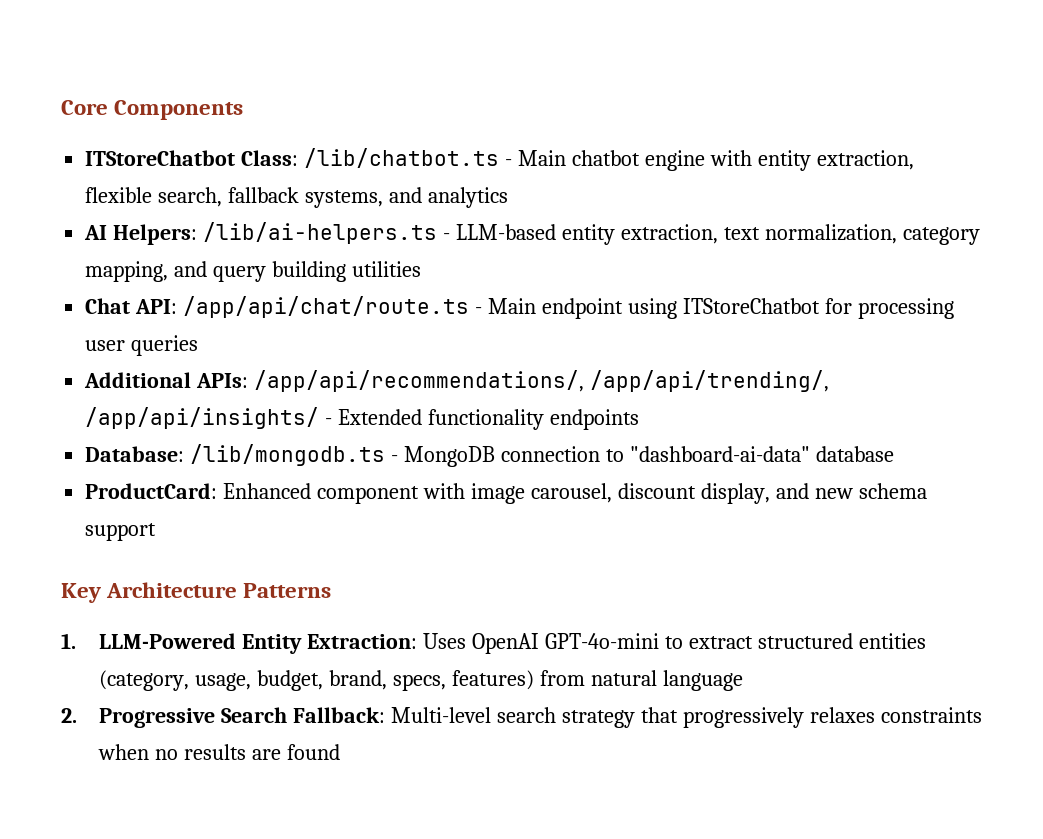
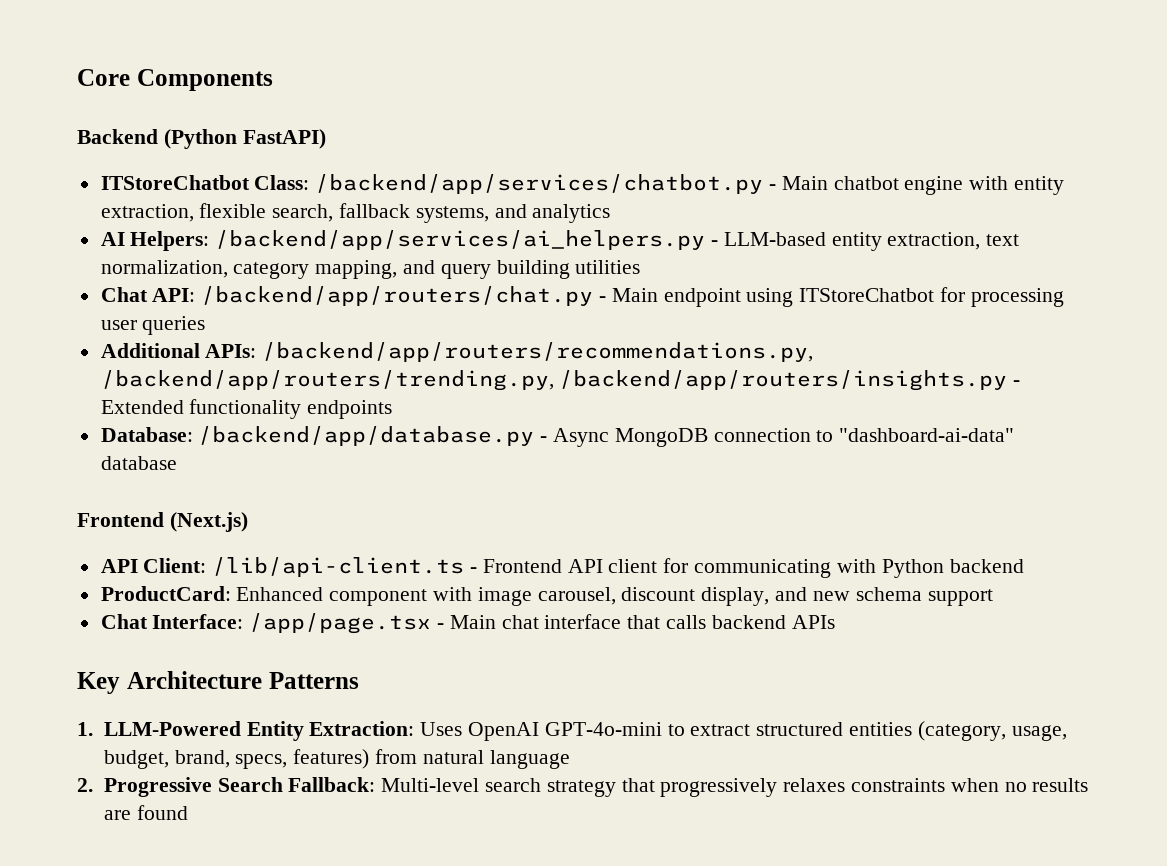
+ Backend (Python FastAPI)
- ITStoreChatbot Class: /lib/chatbot.ts - Main chatbot engine with entity extraction, flexible search, fallback systems, and analytics
+ ITStoreChatbot Class: /backend/app/services/chatbot.py - Main chatbot engine with entity extraction, flexible search, fallback systems, and analytics
- AI Helpers: /lib/ai-helpers.ts - LLM-based entity extraction, text normalization, category mapping, and query building utilities
+ AI Helpers: /backend/app/services/ai_helpers.py - LLM-based entity extraction, text normalization, category mapping, and query building utilities
- Chat API: /app/api/chat/route.ts - Main endpoint using ITStoreChatbot for processing user queries
+ Chat API: /backend/app/routers/chat.py - Main endpoint using ITStoreChatbot for processing user queries
- Additional APIs: /app/api/recommendations/, /app/api/trending/, /app/api/insights/ - Extended functionality endpoints
+ Additional APIs: /backend/app/routers/recommendations.py, /backend/app/routers/trending.py, /backend/app/routers/insights.py - Extended functionality endpoints
- Database: /lib/mongodb.ts - MongoDB connection to "dashboard-ai-data" database
+ Database: /backend/app/database.py - Async MongoDB connection to "dashboard-ai-data" database
+ Frontend (Next.js)
+ API Client: /lib/api-client.ts - Frontend API client for communicating with Python backend
+ Chat Interface: /app/page.tsx - Main chat interface that calls backend APIs

